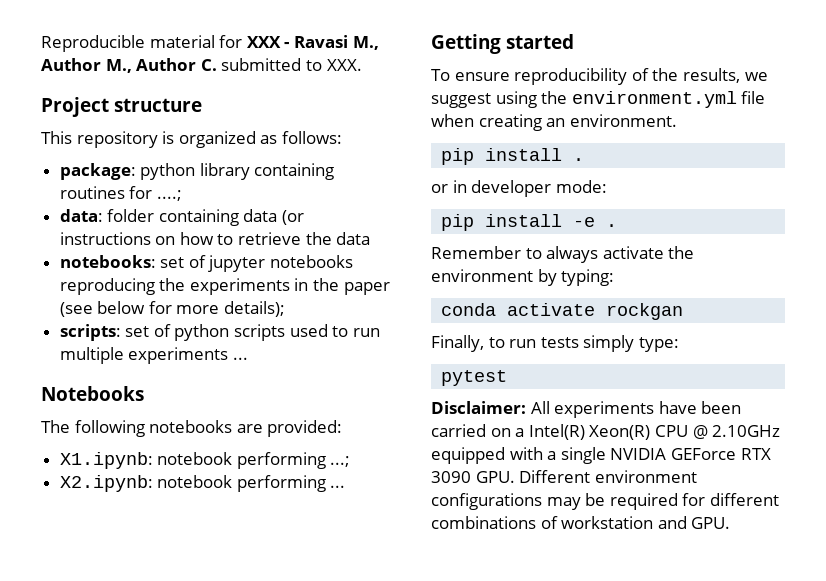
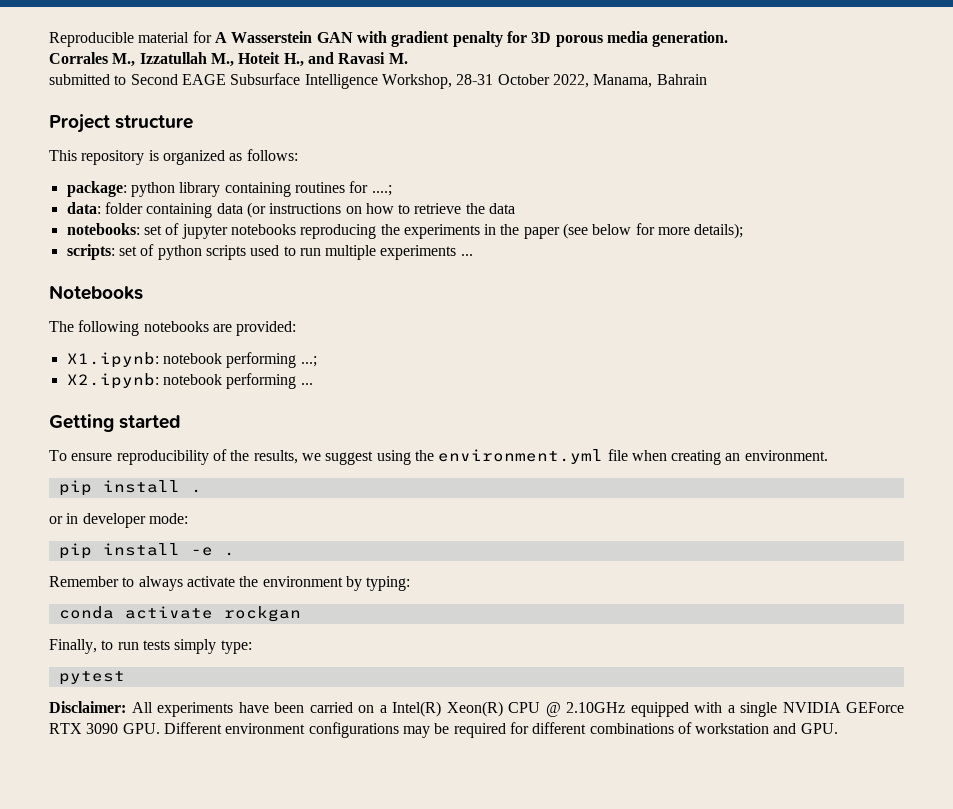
- Reproducible material for XXX - Ravasi M., Author M., Author C. submitted to XXX.
+ Reproducible material for A Wasserstein GAN with gradient penalty for 3D porous media generation.
+ Corrales M., Izzatullah M., Hoteit H., and Ravasi M.
+ submitted to Second EAGE Subsurface Intelligence Workshop, 28-31 October 2022, Manama, Bahrain

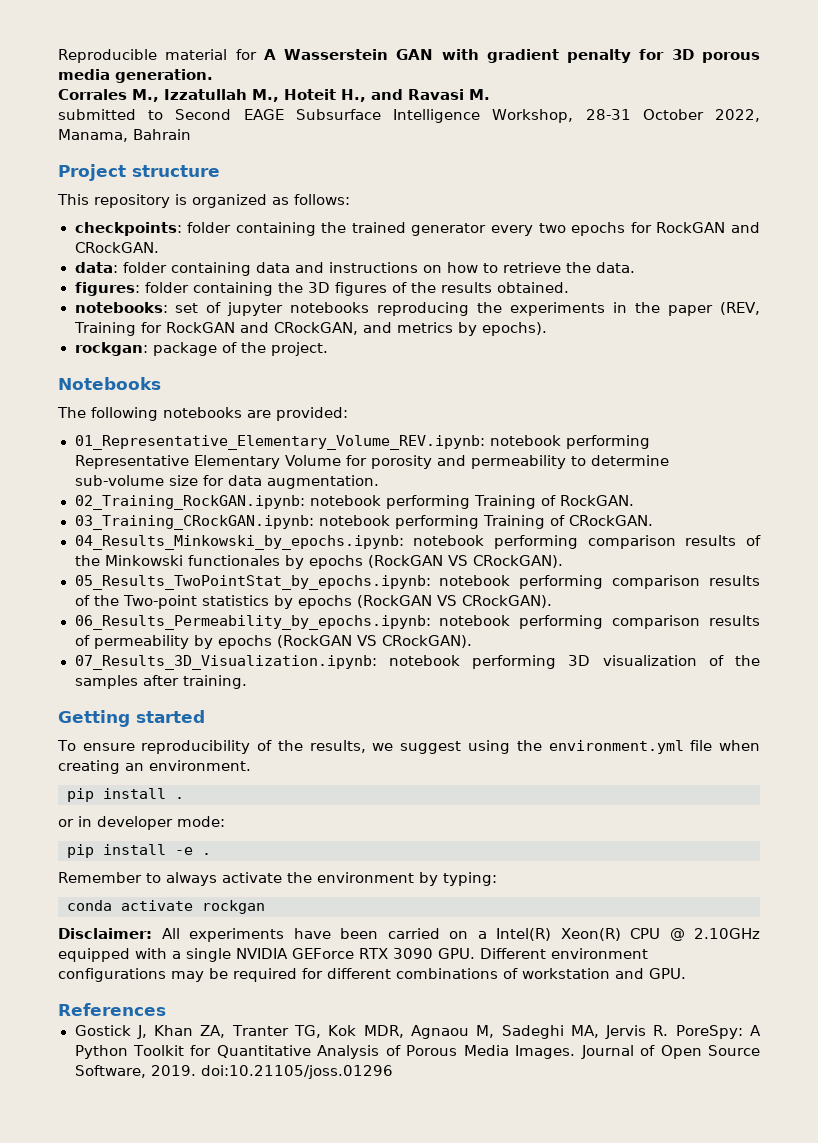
- package: python library containing routines for ....;
+ checkpoints: folder containing the trained generator every two epochs for RockGAN and CRockGAN.
- data: folder containing data (or instructions on how to retrieve the data
+ data: folder containing data and instructions on how to retrieve the data.
+ figures: folder containing the 3D figures of the results obtained.
- notebooks: set of jupyter notebooks reproducing the experiments in the paper (see below for more details);
- scripts: set of python scripts used to run multiple experiments ...
+ notebooks: set of jupyter notebooks reproducing the experiments in the paper (REV, Training for RockGAN and CRockGAN, and metrics by epochs).
+ rockgan: package of the project.
- X1.ipynb: notebook performing ...;
- X2.ipynb: notebook performing ...
+ 01_Representative_Elementary_Volume_REV.ipynb: notebook performing Representative Elementary Volume for porosity and permeability to determine sub-volume size for data augmentation.
+ 02_Training_RockGAN.ipynb: notebook performing Training of RockGAN.
+ 03_Training_CRockGAN.ipynb: notebook performing Training of CRockGAN.
+ 04_Results_Minkowski_by_epochs.ipynb: notebook performing comparison results of the Minkowski functionales by epochs (RockGAN VS CRockGAN).
+ 05_Results_TwoPointStat_by_epochs.ipynb: notebook performing comparison results of the Two-point statistics by epochs (RockGAN VS CRockGAN).
+ 06_Results_Permeability_by_epochs.ipynb: notebook performing comparison results of permeability by epochs (RockGAN VS CRockGAN).
+ 07_Results_3D_Visualization.ipynb: notebook performing 3D visualization of the samples after training.
- Finally, to run tests simply type:
- pytest
+ References
+ Gostick J, Khan ZA, Tranter TG, Kok MDR, Agnaou M, Sadeghi MA, Jervis R. PoreSpy: A Python Toolkit for Quantitative Analysis of Porous Media Images. Journal of Open Source Software, 2019. doi:10.21105/joss.01296

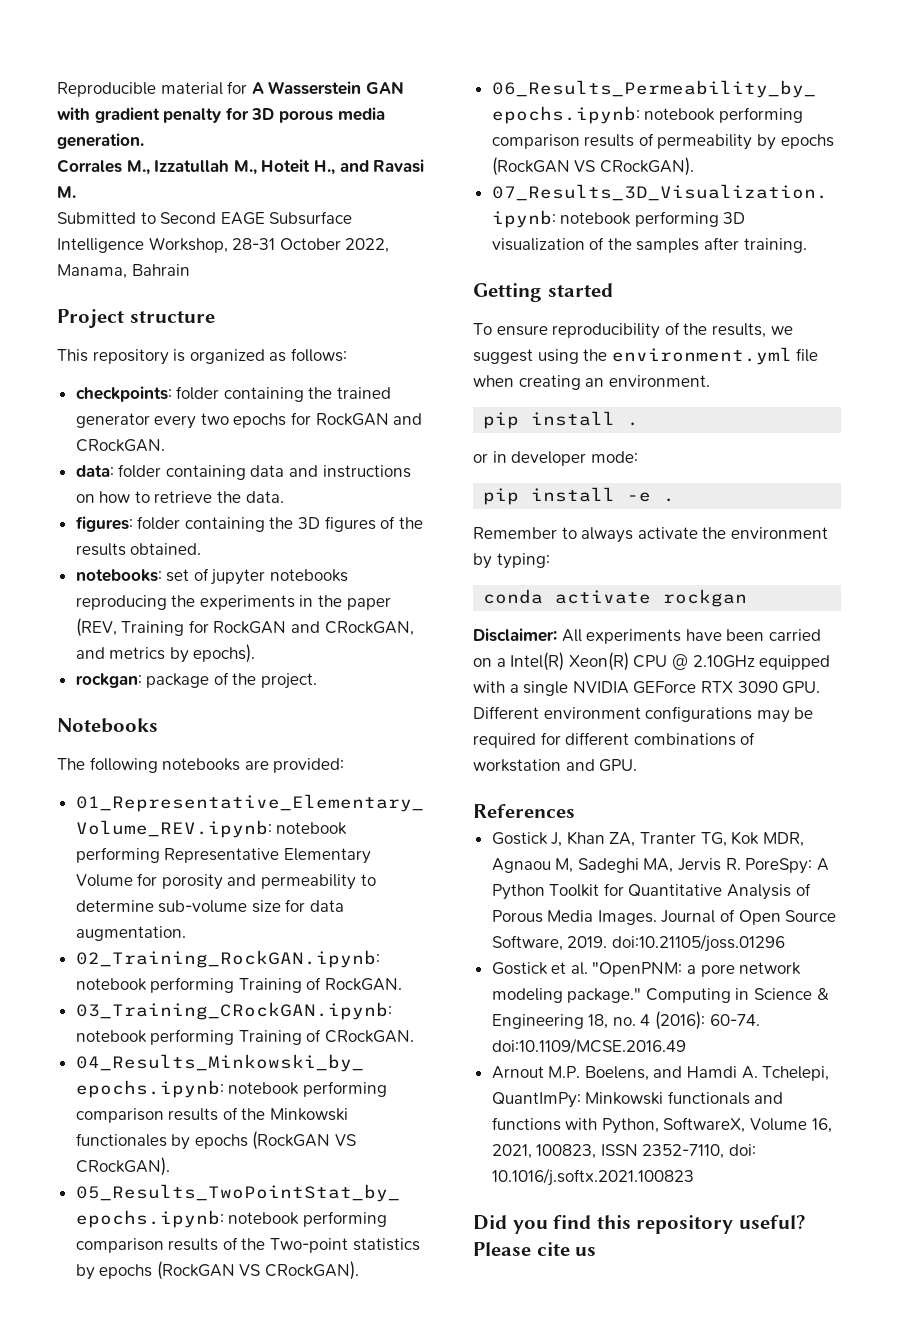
- submitted to Second EAGE Subsurface Intelligence Workshop, 28-31 October 2022, Manama, Bahrain
+ Submitted to Second EAGE Subsurface Intelligence Workshop, 28-31 October 2022, Manama, Bahrain
+ Gostick et al. "OpenPNM: a pore network modeling package." Computing in Science & Engineering 18, no. 4 (2016): 60-74. doi:10.1109/MCSE.2016.49
+ Arnout M.P. Boelens, and Hamdi A. Tchelepi, QuantImPy: Minkowski functionals and functions with Python, SoftwareX, Volume 16, 2021, 100823, ISSN 2352-7110, doi: 10.1016/j.softx.2021.100823
+ Did you find this repository useful? Please cite us

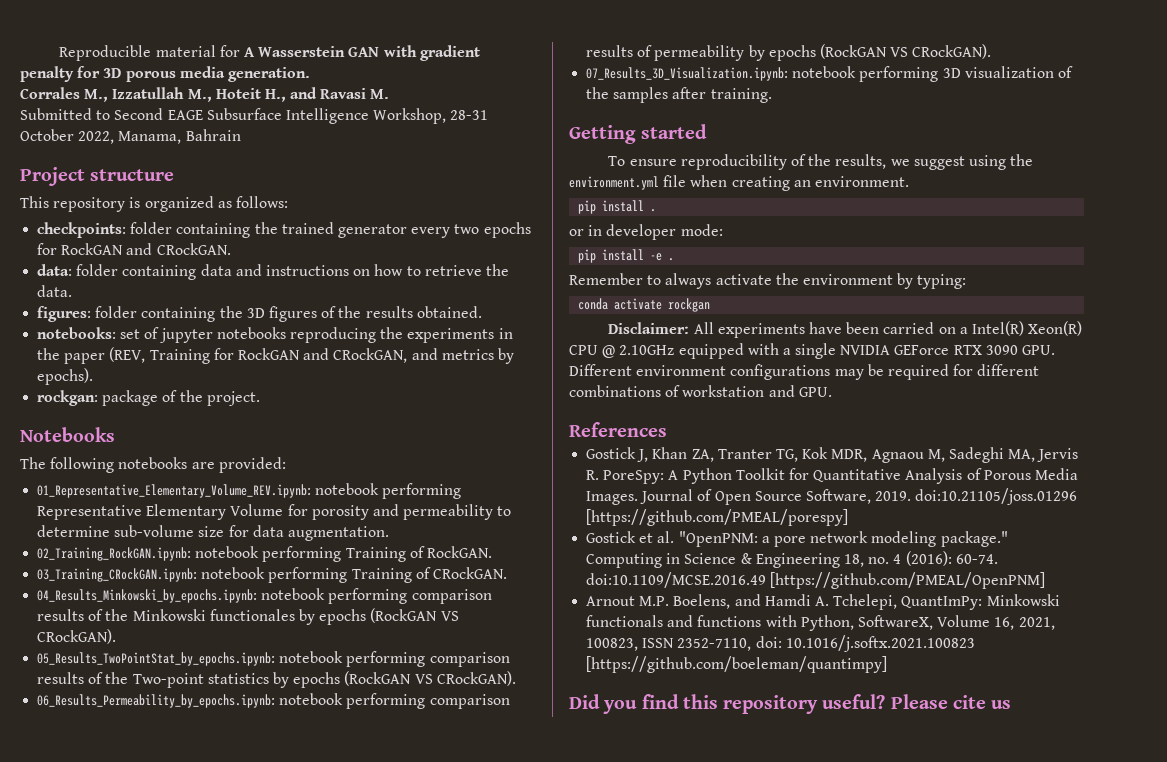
- Journal of Open Source Software, 2019. doi:10.21105/joss.01296
+ Journal of Open Source Software, 2019. doi:10.21105/joss.01296 [https://github.com/PMEAL/porespy]
- Computing in Science & Engineering 18, no. 4 (2016): 60-74. doi:10.1109/MCSE.2016.49
+ Computing in Science & Engineering 18, no. 4 (2016): 60-74. doi:10.1109/MCSE.2016.49 [https://github.com/PMEAL/OpenPNM]
- Arnout M.P. Boelens, and Hamdi A. Tchelepi, QuantImPy: Minkowski functionals and functions with Python, SoftwareX, Volume 16, 2021, 100823, ISSN 2352-7110, doi: 10.1016/j.softx.2021.100823
+ Arnout M.P. Boelens, and Hamdi A. Tchelepi, QuantImPy: Minkowski functionals and functions with Python, SoftwareX, Volume 16, 2021, 100823, ISSN 2352-7110, doi: 10.1016/j.softx.2021.100823 [https://github.com/boeleman/quantimpy]

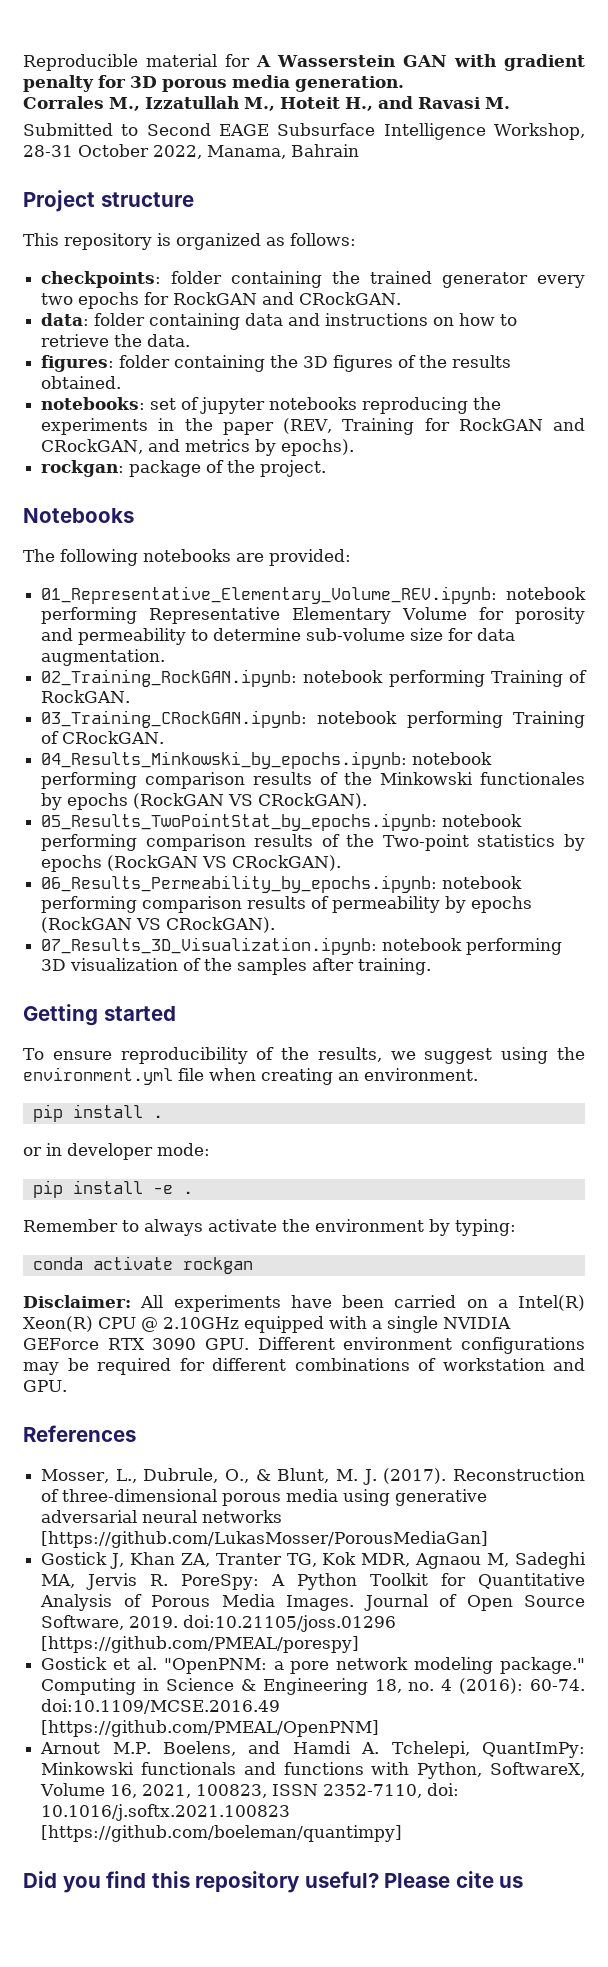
+ Mosser, L., Dubrule, O., & Blunt, M. J. (2017). Reconstruction of three-dimensional porous media using generative adversarial neural networks [https://github.com/LukasMosser/PorousMediaGan]

